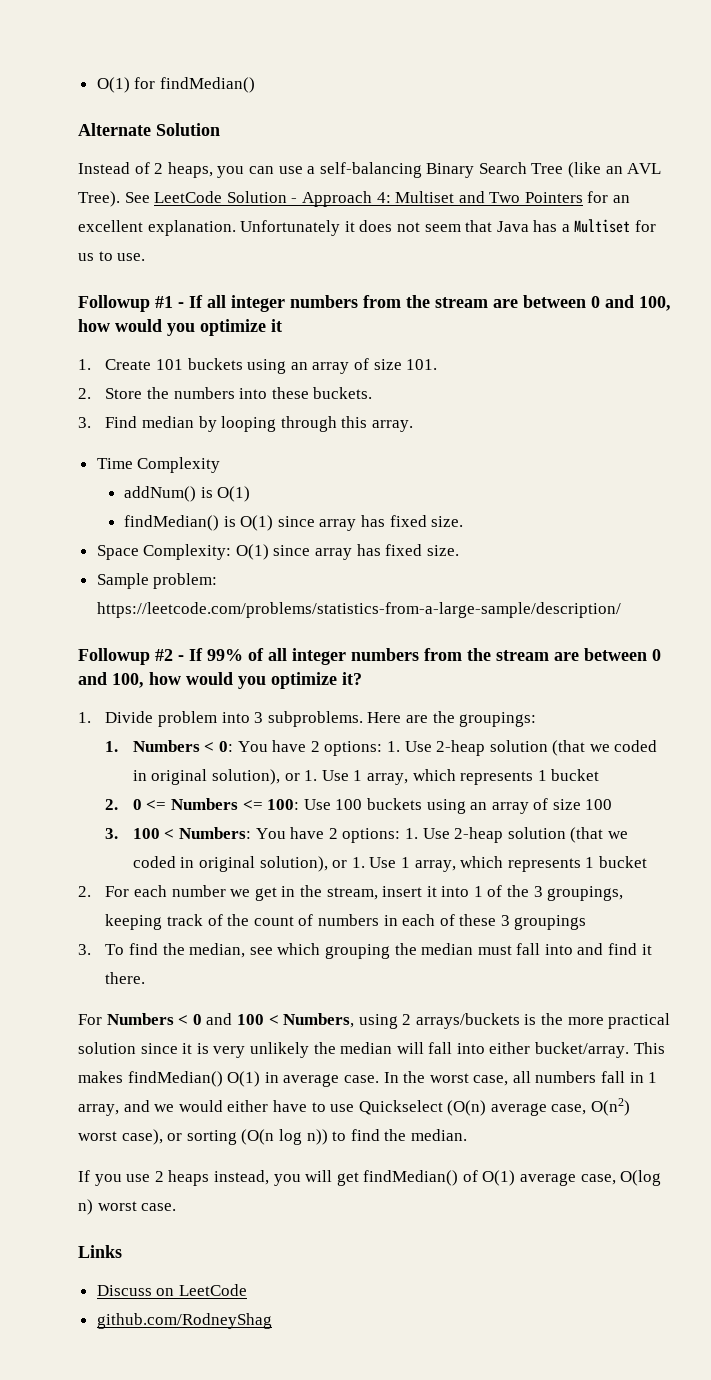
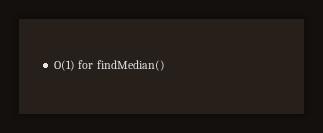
- Alternate Solution
- Instead of 2 heaps, you can use a self-balancing Binary Search Tree (like an AVL Tree). See LeetCode Solution - Approach 4: Multiset and Two Pointers for an excellent explanation. Unfortunately it does not seem that Java has a Multiset for us to use.
- Followup #1 - If all integer numbers from the stream are between 0 and 100, how would you optimize it
- 1. Create 101 buckets using an array of size 101.
- 2. Store the numbers into these buckets.
- 3. Find median by looping through this array.
- Time Complexity
- addNum() is O(1)
- findMedian() is O(1) since array has fixed size.
- Space Complexity: O(1) since array has fixed size.
- Sample problem: https://leetcode.com/problems/statistics-from-a-large-sample/description/
- Followup #2 - If 99% of all integer numbers from the stream are between 0 and 100, how would you optimize it?
- 1. Divide problem into 3 subproblems. Here are the groupings:
- 1. Numbers < 0: You have 2 options: 1. Use 2-heap solution (that we coded in original solution), or 1. Use 1 array, which represents 1 bucket
- 2. 0 <= Numbers <= 100: Use 100 buckets using an array of size 100
- 3. 100 < Numbers: You have 2 options: 1. Use 2-heap solution (that we coded in original solution), or 1. Use 1 array, which represents 1 bucket
- 2. For each number we get in the stream, insert it into 1 of the 3 groupings, keeping track of the count of numbers in each of these 3 groupings
- 3. To find the median, see which grouping the median must fall into and find it there.
- For Numbers < 0 and 100 < Numbers, using 2 arrays/buckets is the more practical solution since it is very unlikely the median will fall into either bucket/array. This makes findMedian() O(1) in average case. In the worst case, all numbers fall in 1 array, and we would either have to use Quickselect (O(n) average case, O(n2) worst case), or sorting (O(n log n)) to find the median.
- If you use 2 heaps instead, you will get findMedian() of O(1) average case, O(log n) worst case.
- Links
- Discuss on LeetCode
- github.com/RodneyShag

